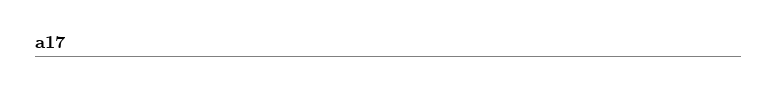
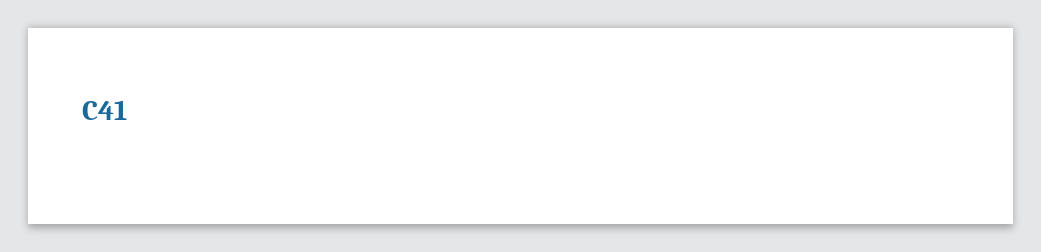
- a17
+ C41

